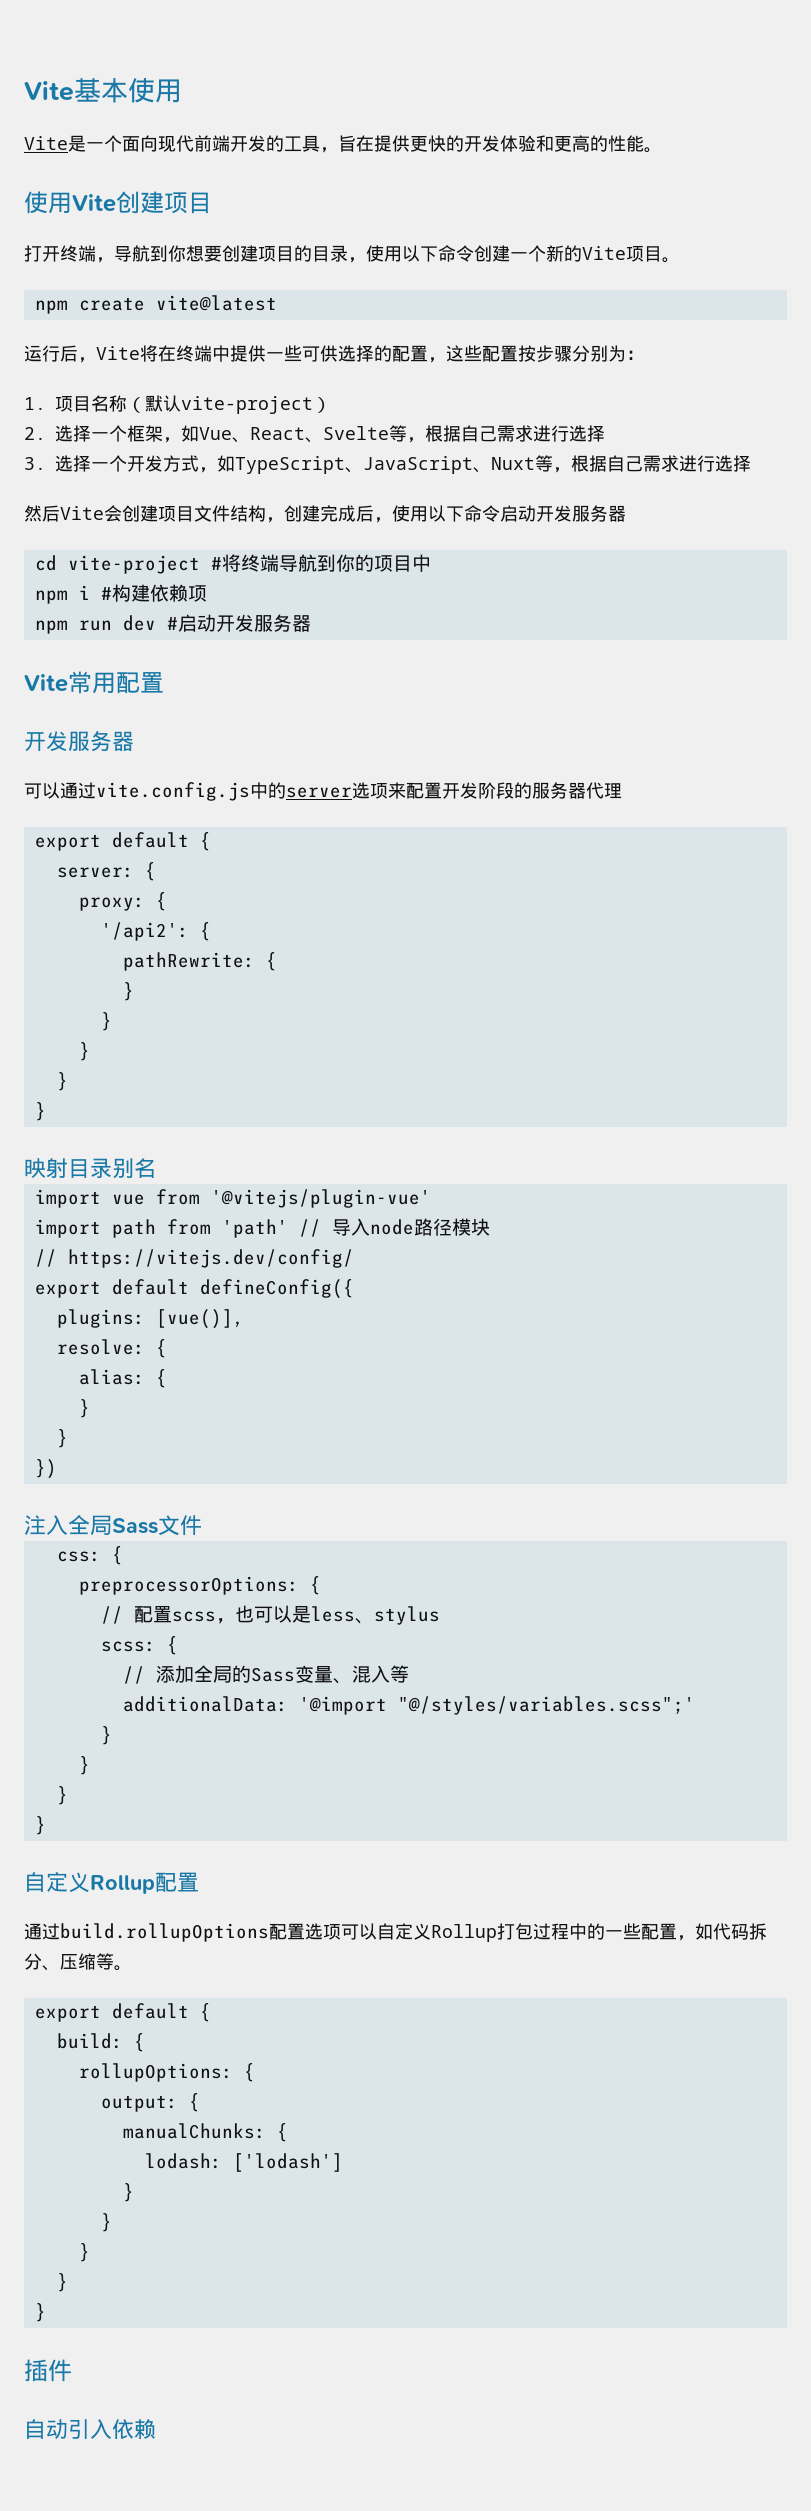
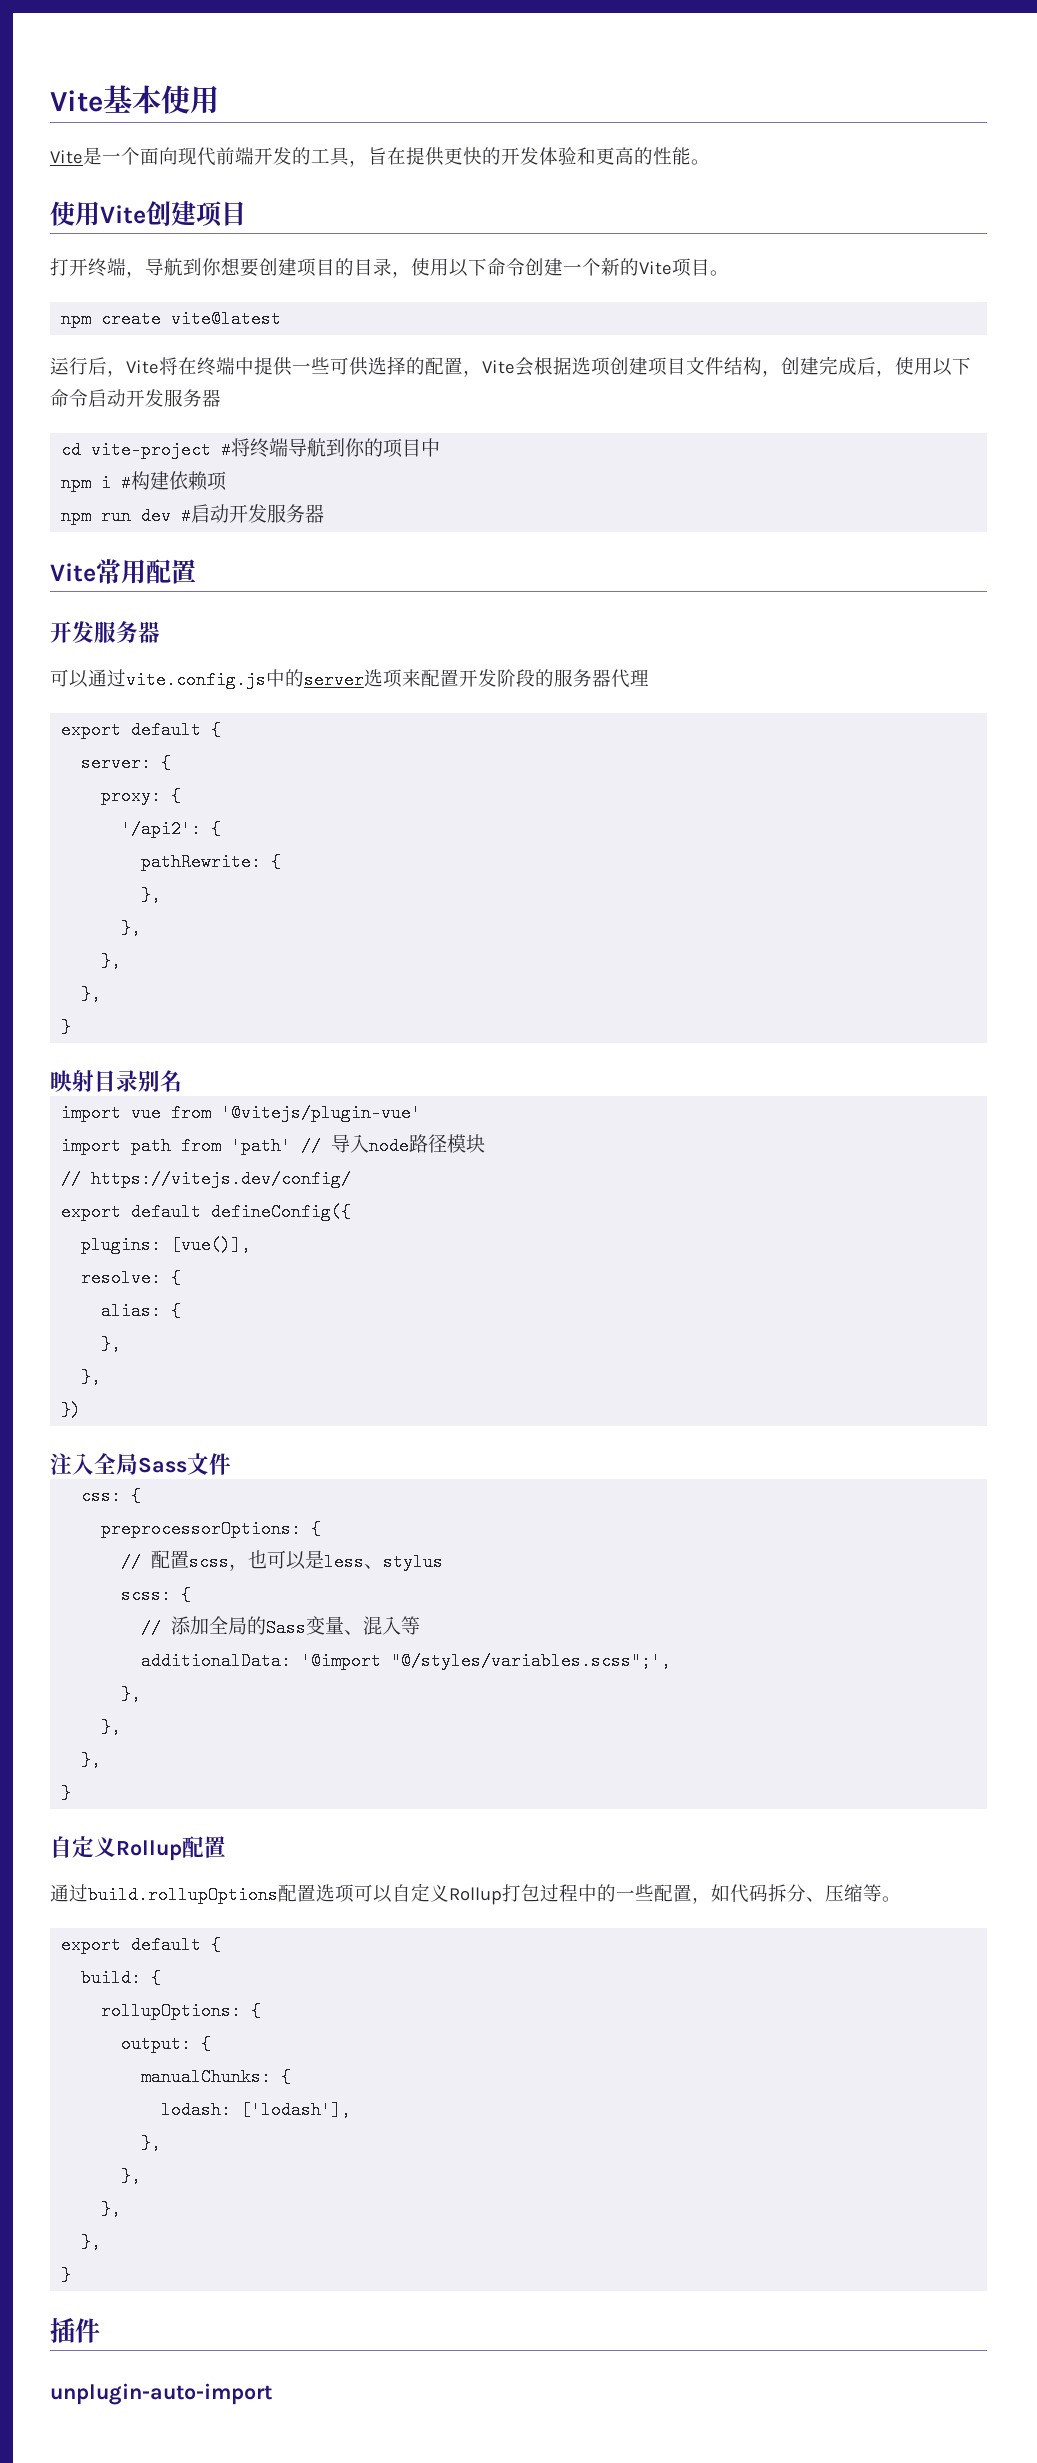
- 运行后，Vite将在终端中提供一些可供选择的配置，这些配置按步骤分别为：
- 1.项目名称（默认vite-project）
- 2.选择一个框架，如Vue、React、Svelte等，根据自己需求进行选择
- 3.选择一个开发方式，如TypeScript、JavaScript、Nuxt等，根据自己需求进行选择
- 然后Vite会创建项目文件结构，创建完成后，使用以下命令启动开发服务器
+ 运行后，Vite将在终端中提供一些可供选择的配置，Vite会根据选项创建项目文件结构，创建完成后，使用以下命令启动开发服务器
  pathRewrite: {
- }
- }
- }
- }
+ },
+ },
+ },
+ },
  alias: {
- }
- }
+ },
+ },
- additionalData: '@import "@/styles/variables.scss";'
- }
- }
- }
+ additionalData: '@import "@/styles/variables.scss";',
+ },
+ },
+ },
- lodash: ['lodash']
- }
- }
- }
- }
+ lodash: ['lodash'],
+ },
+ },
+ },
+ },
- 自动引入依赖
+ unplugin-auto-import

